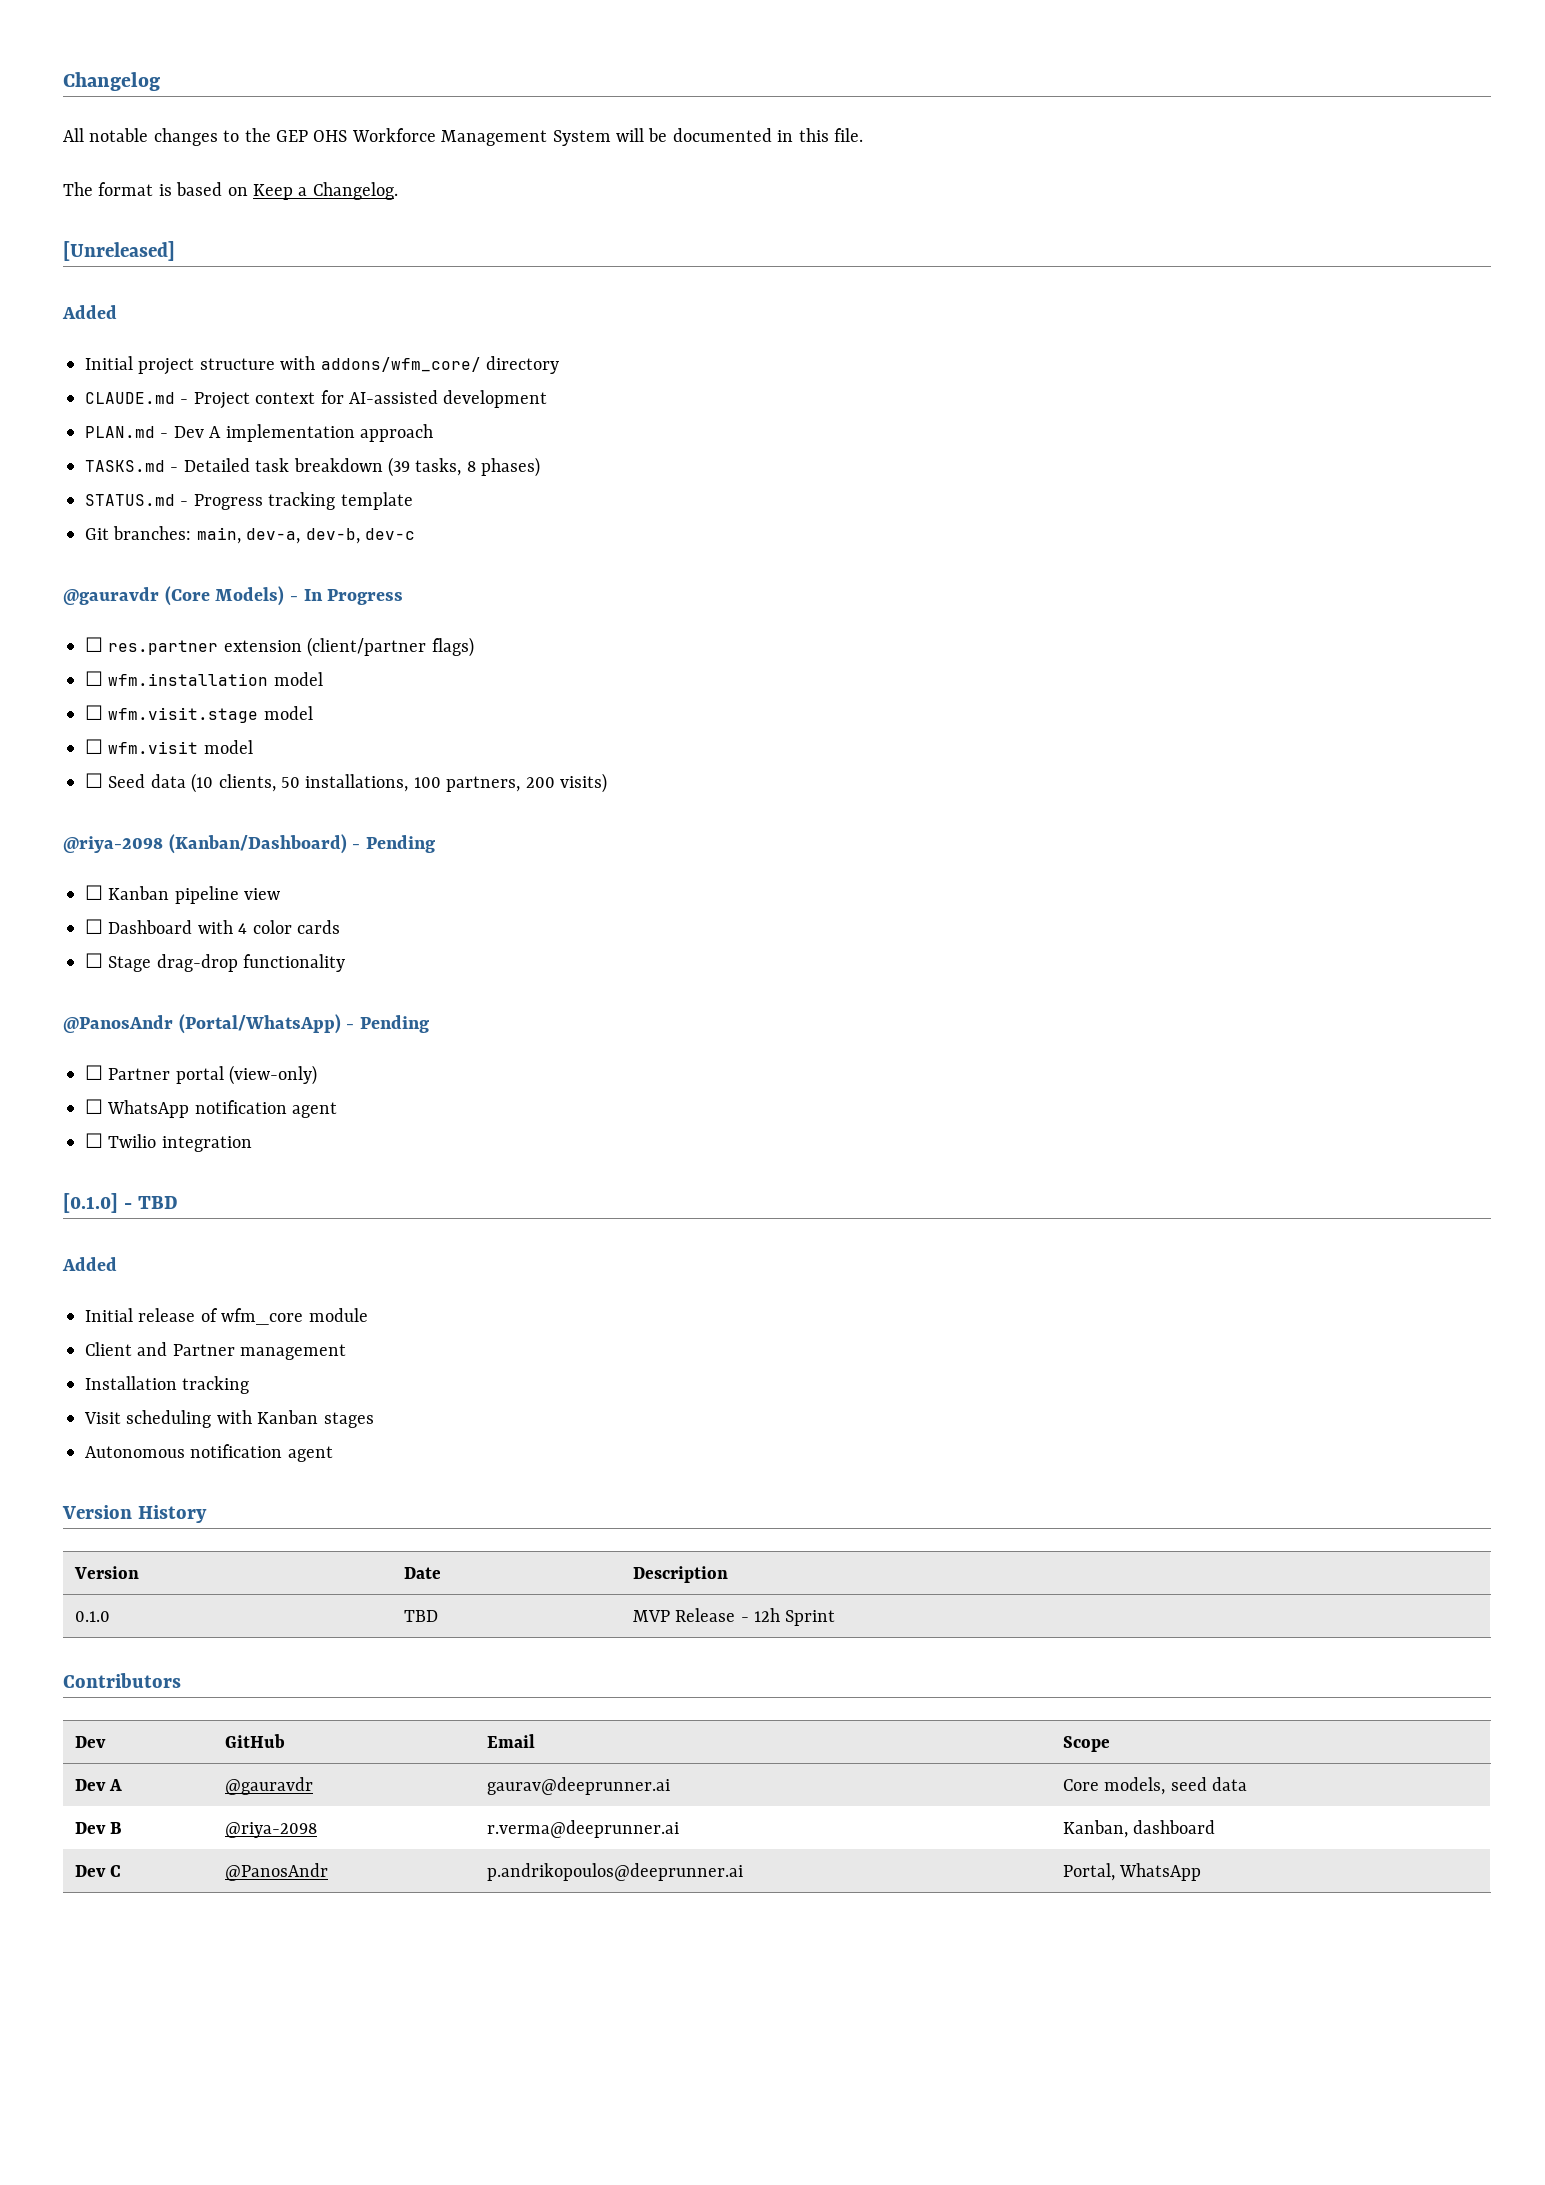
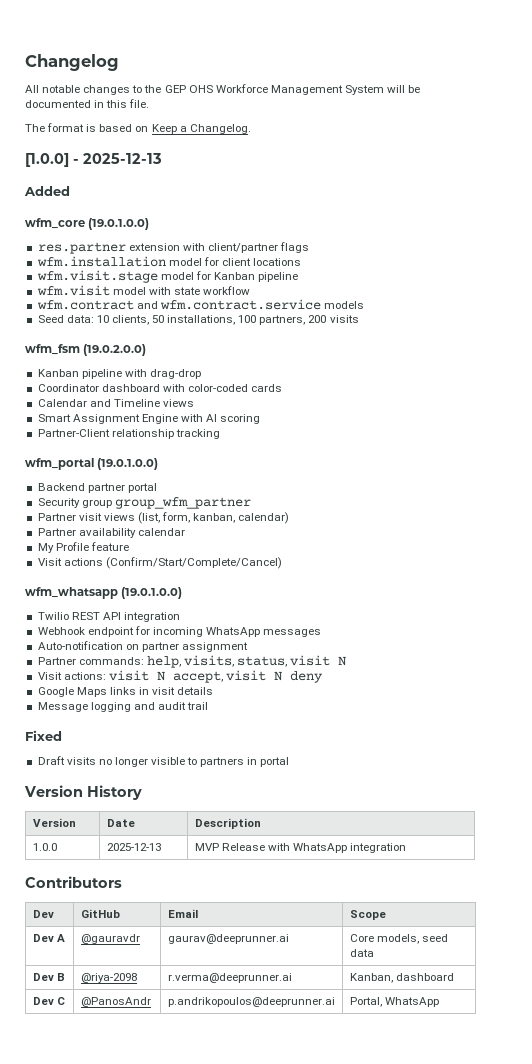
- [Unreleased]
+ [1.0.0] - 2025-12-13
  Added
- Initial project structure with addons/wfm_core/ directory
- CLAUDE.md - Project context for AI-assisted development
- PLAN.md - Dev A implementation approach
- TASKS.md - Detailed task breakdown (39 tasks, 8 phases)
- STATUS.md - Progress tracking template
- Git branches: main, dev-a, dev-b, dev-c
- @gauravdr (Core Models) - In Progress
- ☐ res.partner extension (client/partner flags)
- ☐ wfm.installation model
- ☐ wfm.visit.stage model
- ☐ wfm.visit model
- ☐ Seed data (10 clients, 50 installations, 100 partners, 200 visits)
- @riya-2098 (Kanban/Dashboard) - Pending
- ☐ Kanban pipeline view
- ☐ Dashboard with 4 color cards
- ☐ Stage drag-drop functionality
- @PanosAndr (Portal/WhatsApp) - Pending
- ☐ Partner portal (view-only)
- ☐ WhatsApp notification agent
- ☐ Twilio integration
- [0.1.0] - TBD
- Added
- Initial release of wfm_core module
- Client and Partner management
- Installation tracking
- Visit scheduling with Kanban stages
- Autonomous notification agent
+ wfm_core (19.0.1.0.0)
+ res.partner extension with client/partner flags
+ wfm.installation model for client locations
+ wfm.visit.stage model for Kanban pipeline
+ wfm.visit model with state workflow
+ wfm.contract and wfm.contract.service models
+ Seed data: 10 clients, 50 installations, 100 partners, 200 visits
+ wfm_fsm (19.0.2.0.0)
+ Kanban pipeline with drag-drop
+ Coordinator dashboard with color-coded cards
+ Calendar and Timeline views
+ Smart Assignment Engine with AI scoring
+ Partner-Client relationship tracking
+ wfm_portal (19.0.1.0.0)
+ Backend partner portal
+ Security group group_wfm_partner
+ Partner visit views (list, form, kanban, calendar)
+ Partner availability calendar
+ My Profile feature
+ Visit actions (Confirm/Start/Complete/Cancel)
+ wfm_whatsapp (19.0.1.0.0)
+ Twilio REST API integration
+ Webhook endpoint for incoming WhatsApp messages
+ Auto-notification on partner assignment
+ Partner commands: help, visits, status, visit N
+ Visit actions: visit N accept, visit N deny
+ Google Maps links in visit details
+ Message logging and audit trail
+ Fixed
+ Draft visits no longer visible to partners in portal
- 0.1.0 | TBD | MVP Release - 12h Sprint
+ 1.0.0 | 2025-12-13 | MVP Release with WhatsApp integration

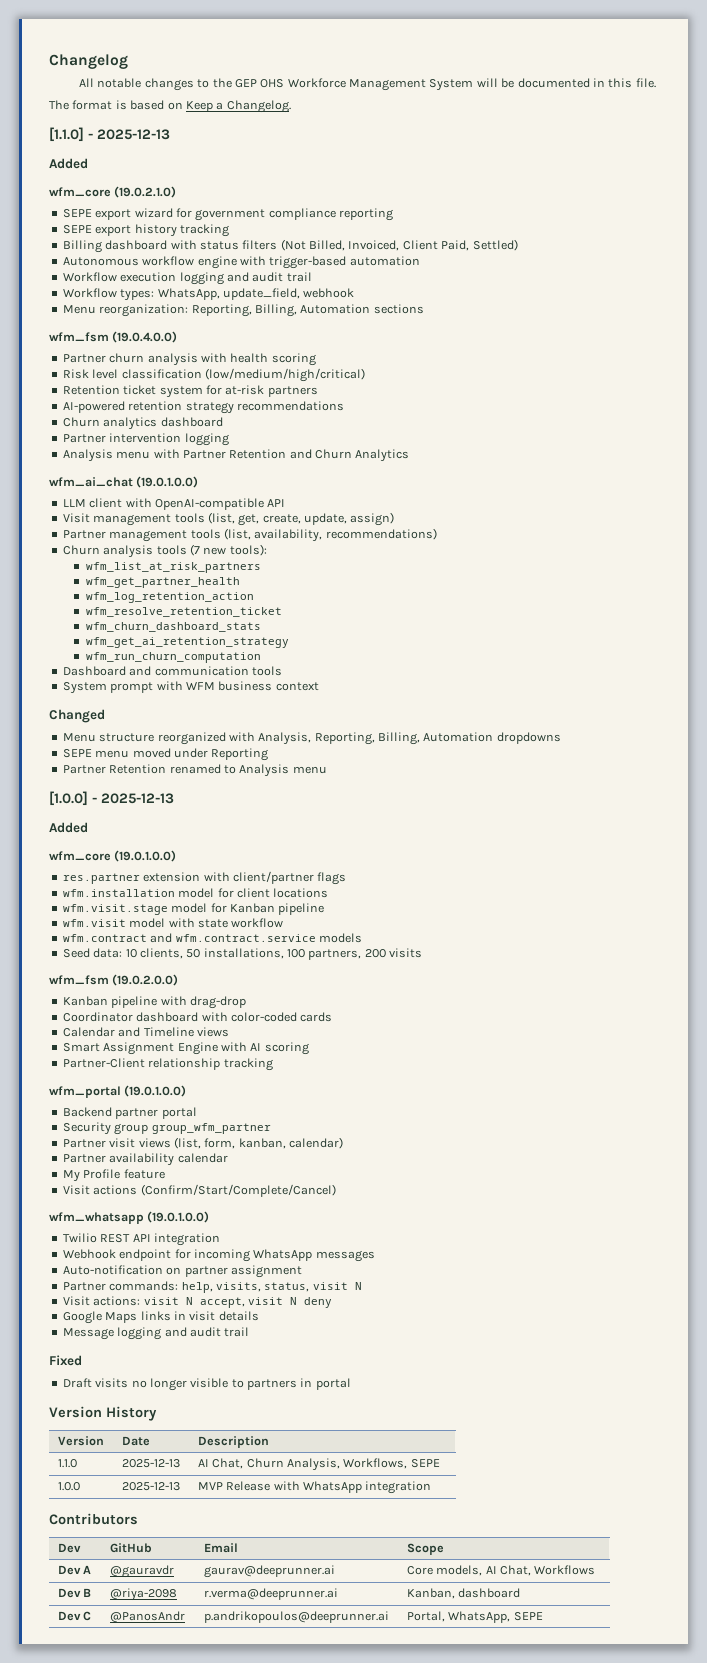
+ [1.1.0] - 2025-12-13
+ Added
+ wfm_core (19.0.2.1.0)
+ SEPE export wizard for government compliance reporting
+ SEPE export history tracking
+ Billing dashboard with status filters (Not Billed, Invoiced, Client Paid, Settled)
+ Autonomous workflow engine with trigger-based automation
+ Workflow execution logging and audit trail
+ Workflow types: WhatsApp, update_field, webhook
+ Menu reorganization: Reporting, Billing, Automation sections
+ wfm_fsm (19.0.4.0.0)
+ Partner churn analysis with health scoring
+ Risk level classification (low/medium/high/critical)
+ Retention ticket system for at-risk partners
+ AI-powered retention strategy recommendations
+ Churn analytics dashboard
+ Partner intervention logging
+ Analysis menu with Partner Retention and Churn Analytics
+ wfm_ai_chat (19.0.1.0.0)
+ LLM client with OpenAI-compatible API
+ Visit management tools (list, get, create, update, assign)
+ Partner management tools (list, availability, recommendations)
+ Churn analysis tools (7 new tools):
+ wfm_list_at_risk_partners
+ wfm_get_partner_health
+ wfm_log_retention_action
+ wfm_resolve_retention_ticket
+ wfm_churn_dashboard_stats
+ wfm_get_ai_retention_strategy
+ wfm_run_churn_computation
+ Dashboard and communication tools
+ System prompt with WFM business context
+ Changed
+ Menu structure reorganized with Analysis, Reporting, Billing, Automation dropdowns
+ SEPE menu moved under Reporting
+ Partner Retention renamed to Analysis menu
+ 1.1.0 | 2025-12-13 | AI Chat, Churn Analysis, Workflows, SEPE
- Dev A | @gauravdr | gaurav@deeprunner.ai | Core models, seed data
+ Dev A | @gauravdr | gaurav@deeprunner.ai | Core models, AI Chat, Workflows
- Dev C | @PanosAndr | p.andrikopoulos@deeprunner.ai | Portal, WhatsApp
+ Dev C | @PanosAndr | p.andrikopoulos@deeprunner.ai | Portal, WhatsApp, SEPE

